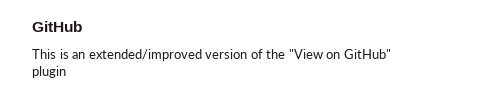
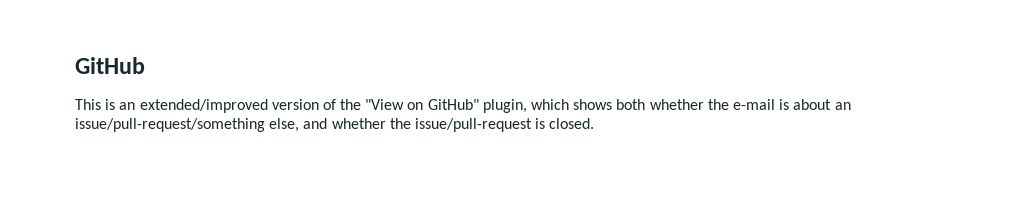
- This is an extended/improved version of the "View on GitHub" plugin
+ This is an extended/improved version of the "View on GitHub" plugin, which shows both whether the e-mail is about an issue/pull-request/something else, and whether the issue/pull-request is closed.

